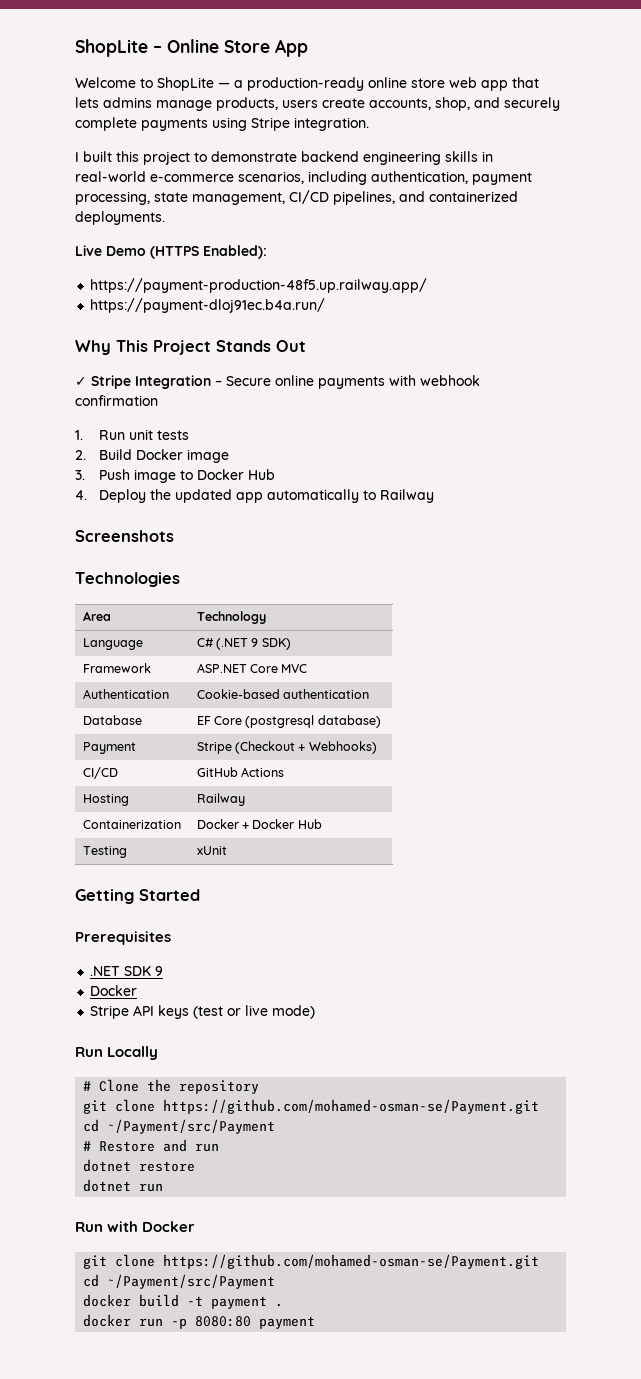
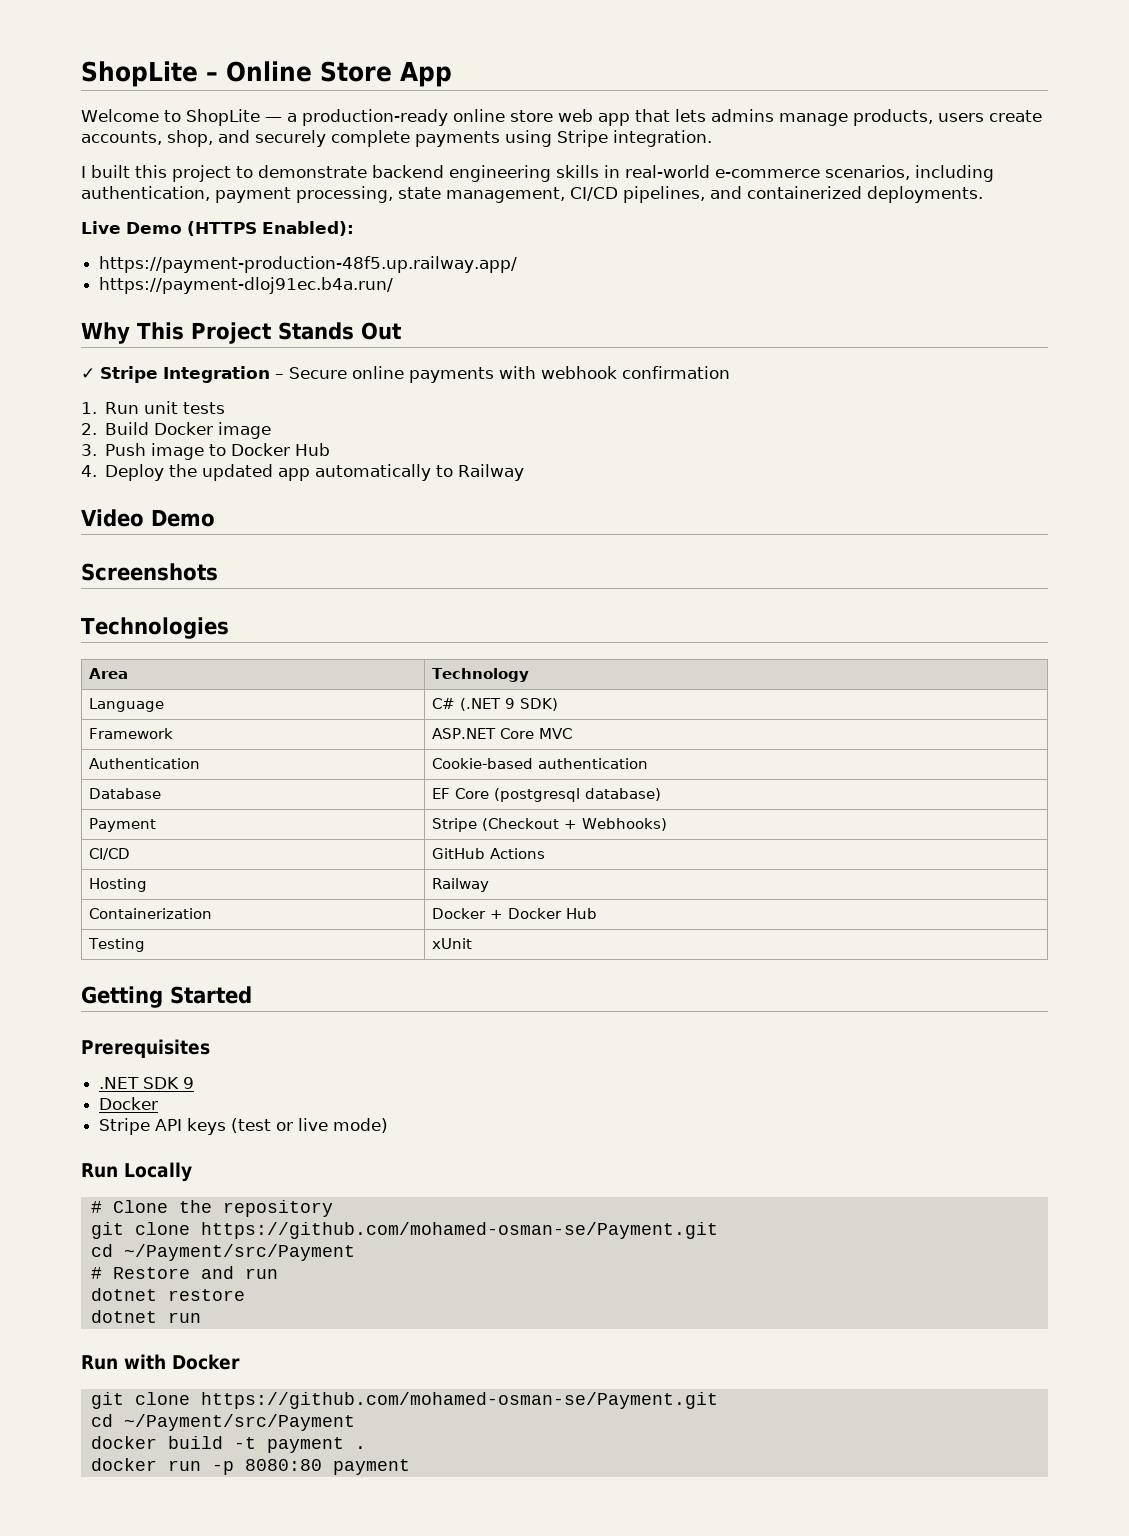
+ Video Demo

